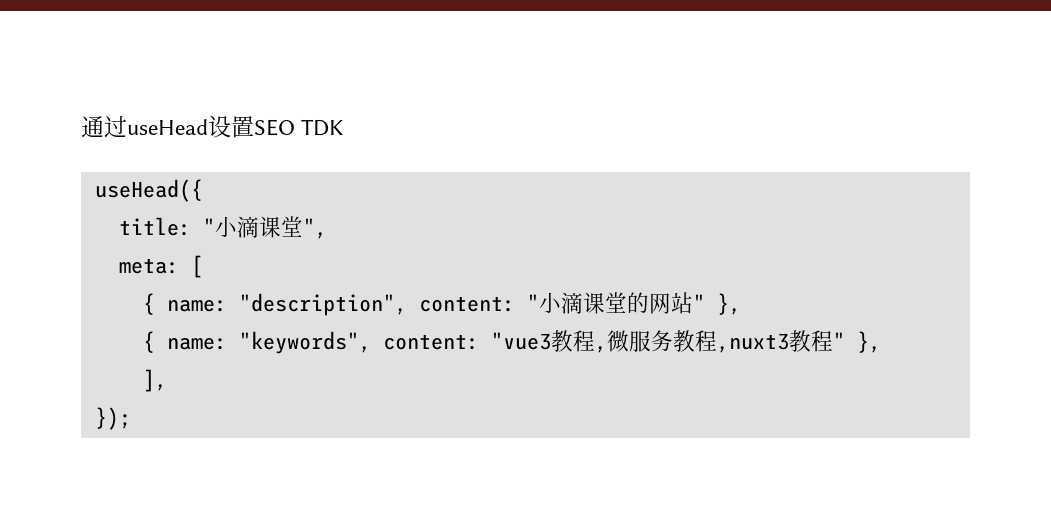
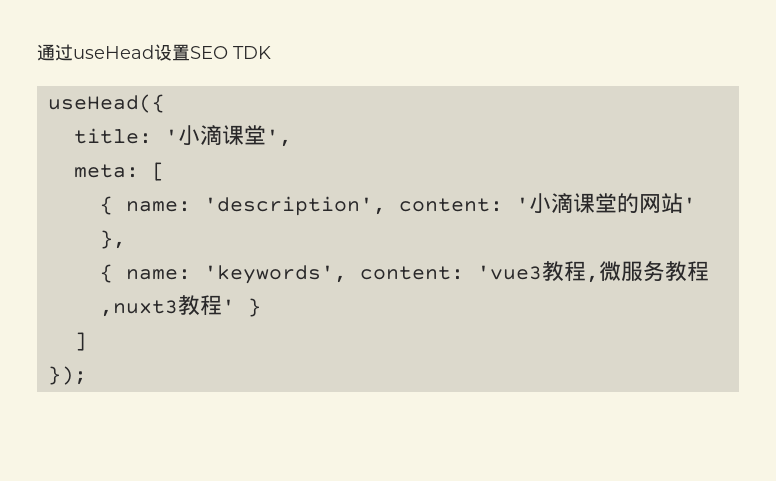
- title: "小滴课堂",
+ title: '小滴课堂',
- { name: "description", content: "小滴课堂的网站" },
+ { name: 'description', content: '小滴课堂的网站' },
- { name: "keywords", content: "vue3教程,微服务教程,nuxt3教程" },
- ],
+ { name: 'keywords', content: 'vue3教程,微服务教程,nuxt3教程' }
+ ]

